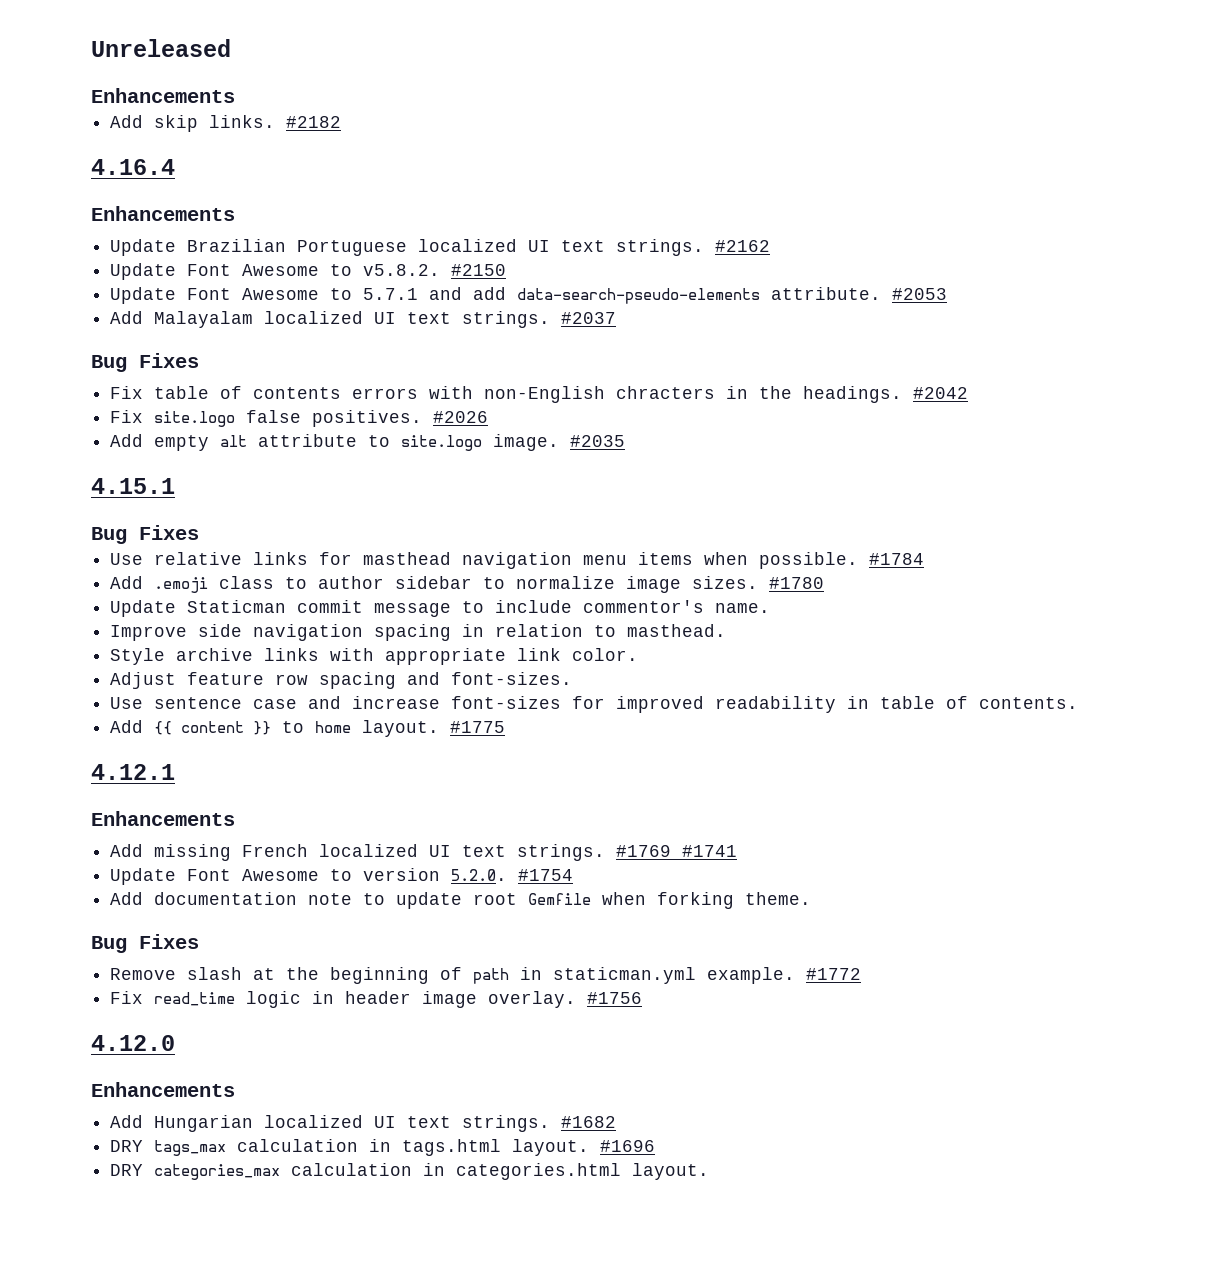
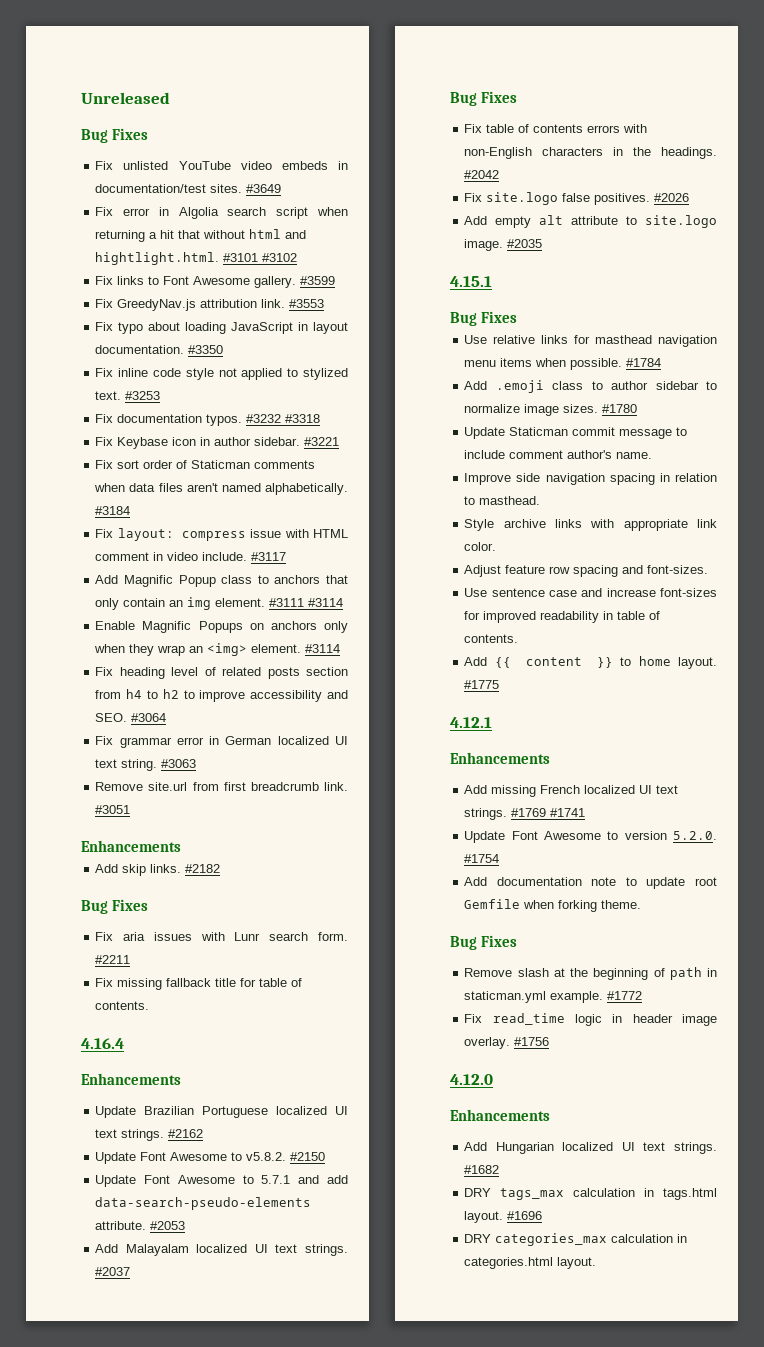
  Unreleased
+ Bug Fixes
+ Fix unlisted YouTube video embeds in documentation/test sites. #3649
+ Fix error in Algolia search script when returning a hit that without html and hightlight.html. #3101 #3102
+ Fix links to Font Awesome gallery. #3599
+ Fix GreedyNav.js attribution link. #3553
+ Fix typo about loading JavaScript in layout documentation. #3350
+ Fix inline code style not applied to stylized text. #3253
+ Fix documentation typos. #3232 #3318
+ Fix Keybase icon in author sidebar. #3221
+ Fix sort order of Staticman comments when data files aren't named alphabetically. #3184
+ Fix layout: compress issue with HTML comment in video include. #3117
+ Add Magnific Popup class to anchors that only contain an img element. #3111 #3114
+ Enable Magnific Popups on anchors only when they wrap an <img> element. #3114
+ Fix heading level of related posts section from h4 to h2 to improve accessibility and SEO. #3064
+ Fix grammar error in German localized UI text string. #3063
+ Remove site.url from first breadcrumb link. #3051
  #2182
+ Bug Fixes
+ Fix aria issues with Lunr search form. #2211
+ Fix missing fallback title for table of contents.
- Fix table of contents errors with non-English chracters in the headings.
+ Fix table of contents errors with non-English characters in the headings.
- Update Staticman commit message to include commentor's name.
+ Update Staticman commit message to include comment author's name.

